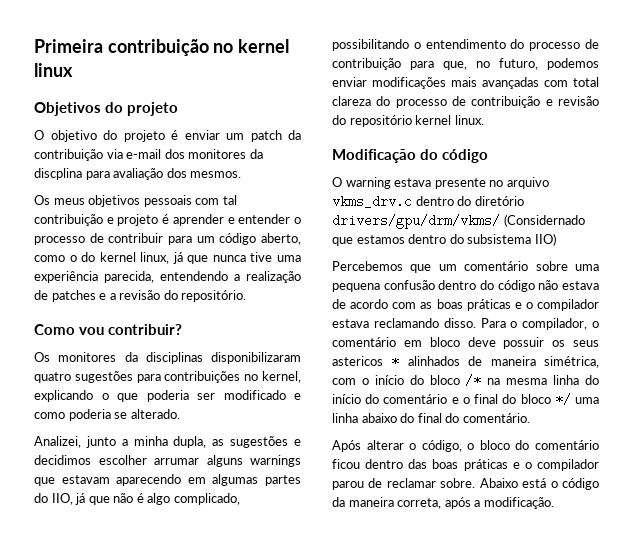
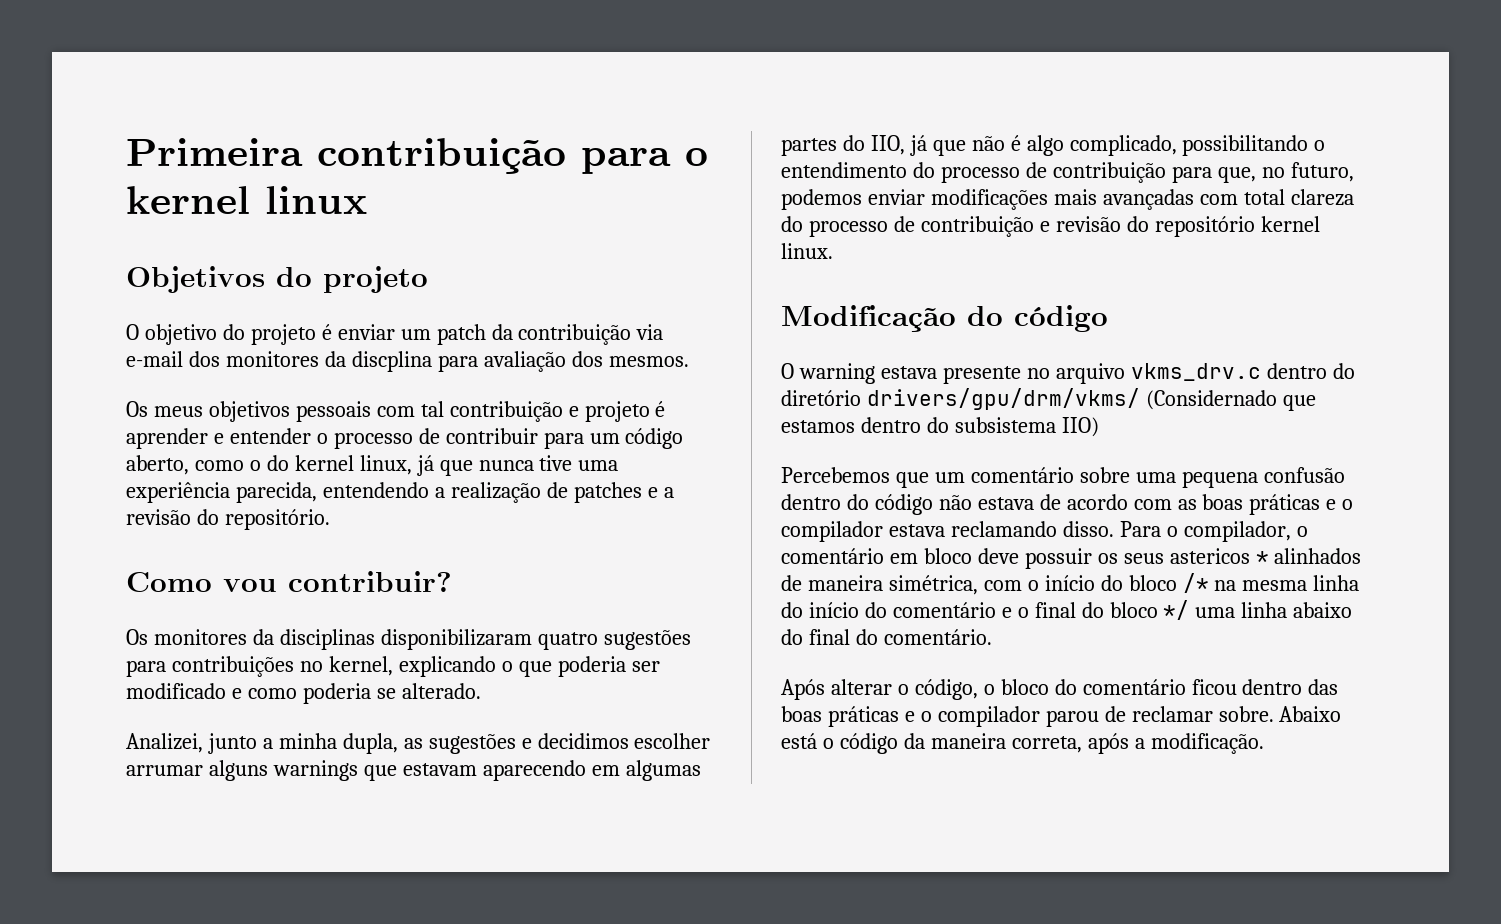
- Primeira contribuição no kernel linux
+ Primeira contribuição para o kernel linux

